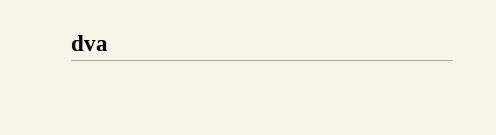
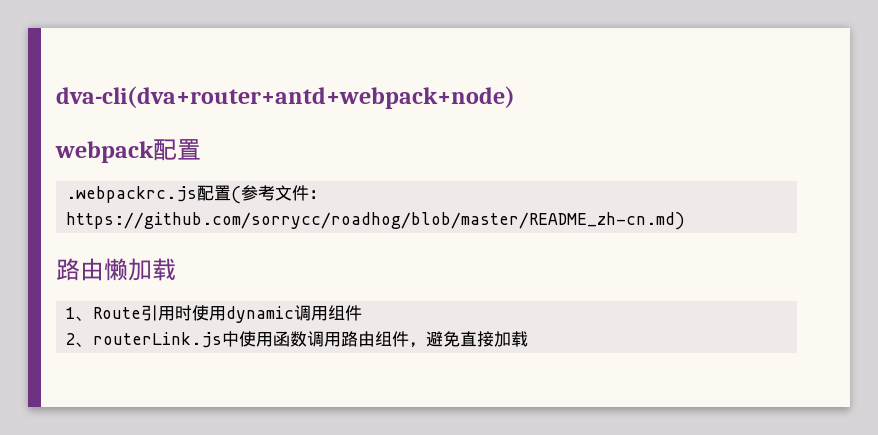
- dva
+ dva-cli(dva+router+antd+webpack+node)
+ webpack配置
+ .webpackrc.js配置(参考文件：https://github.com/sorrycc/roadhog/blob/master/README_zh-cn.md)
+ 路由懒加载
+ 1、Route引用时使用dynamic调用组件
+ 2、routerLink.js中使用函数调用路由组件，避免直接加载

